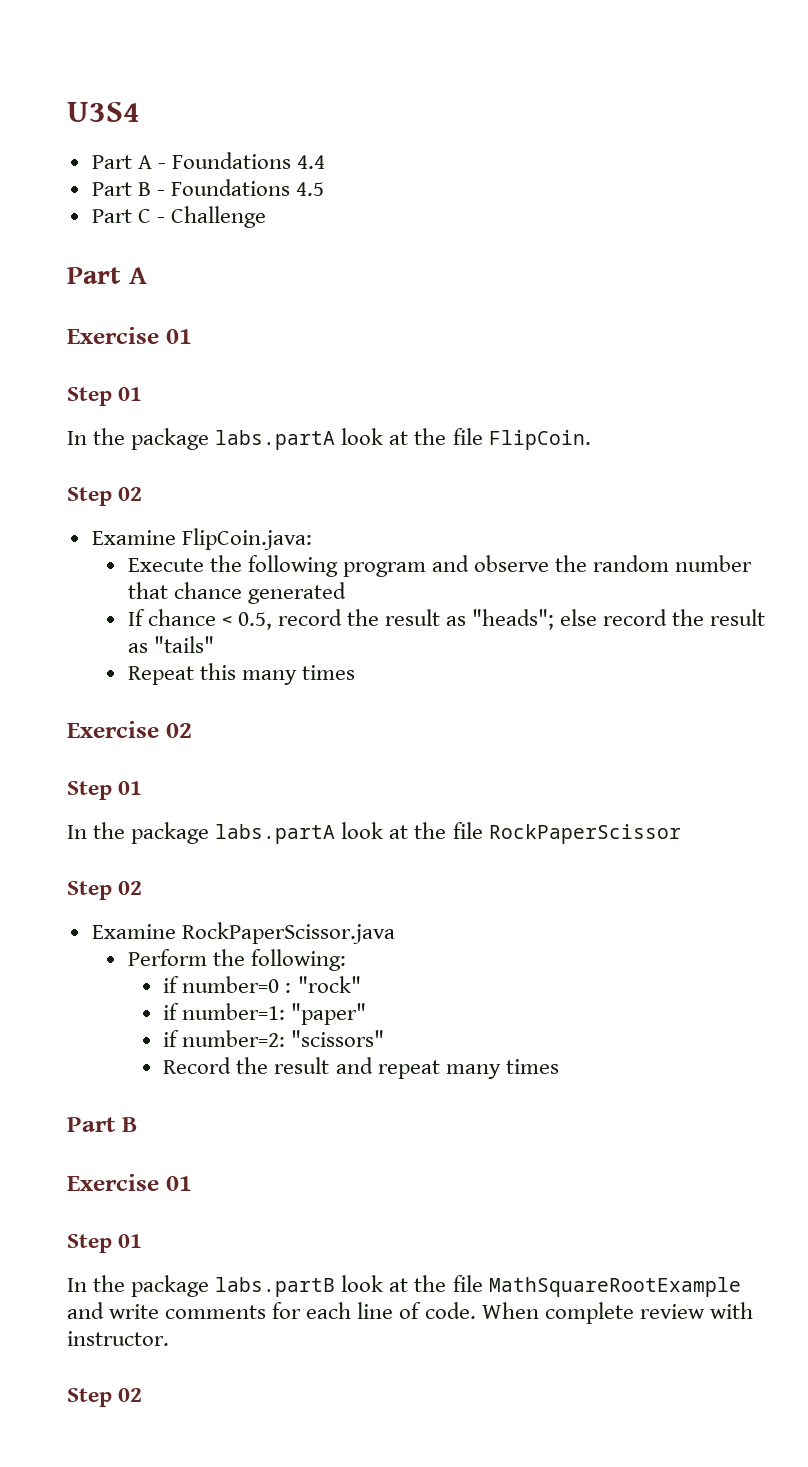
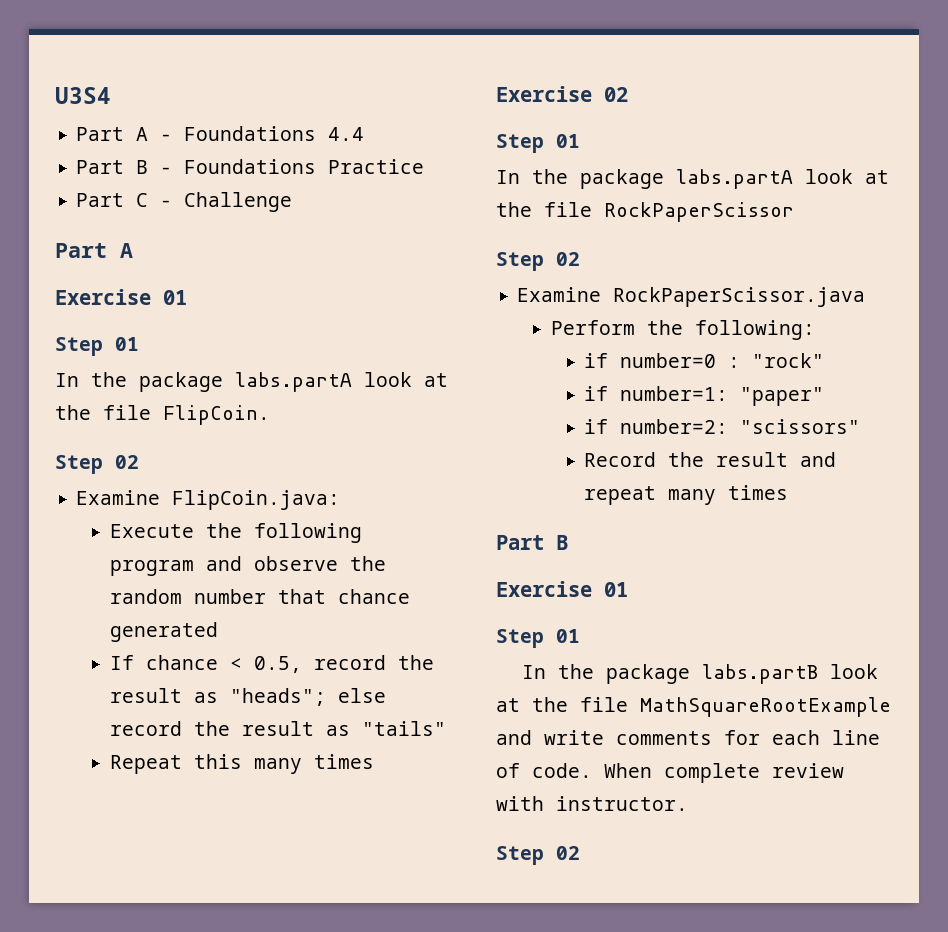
- Part B - Foundations 4.5
+ Part B - Foundations Practice

